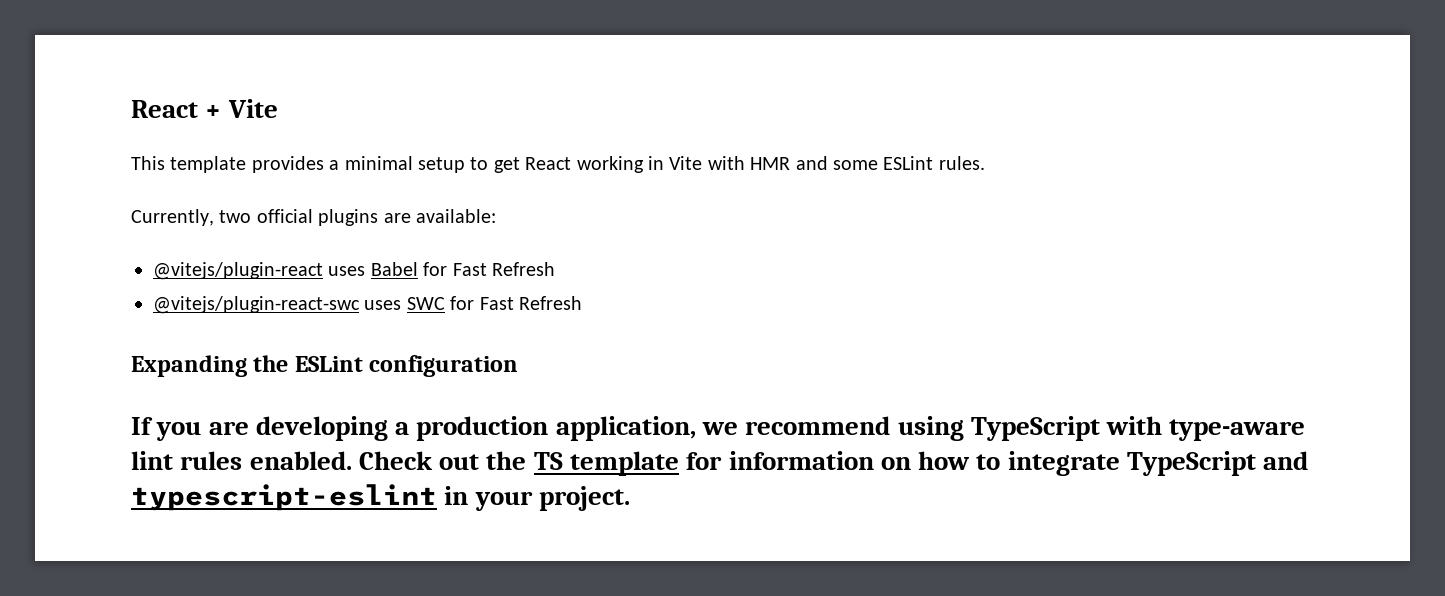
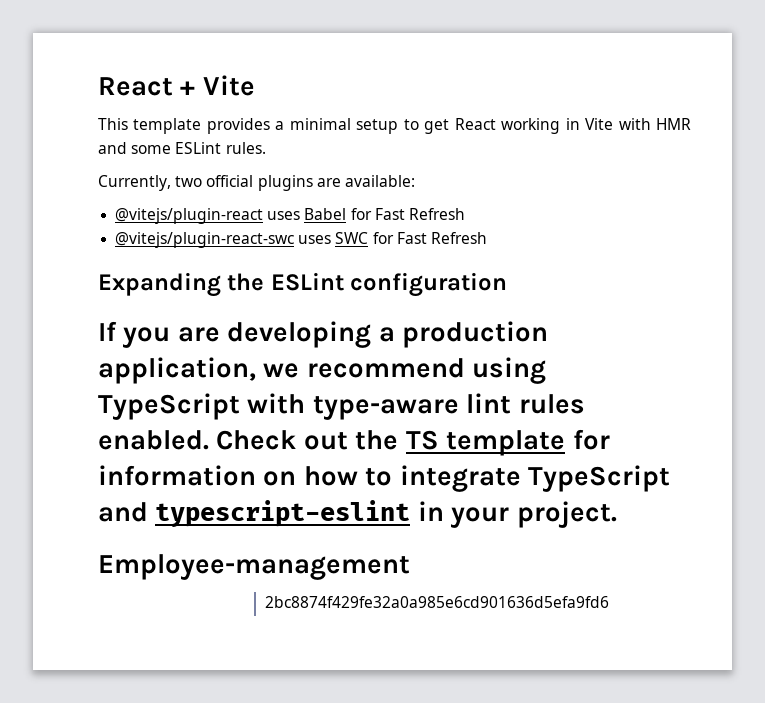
+ Employee-management
+ 2bc8874f429fe32a0a985e6cd901636d5efa9fd6

